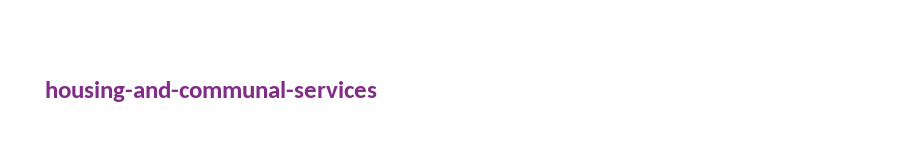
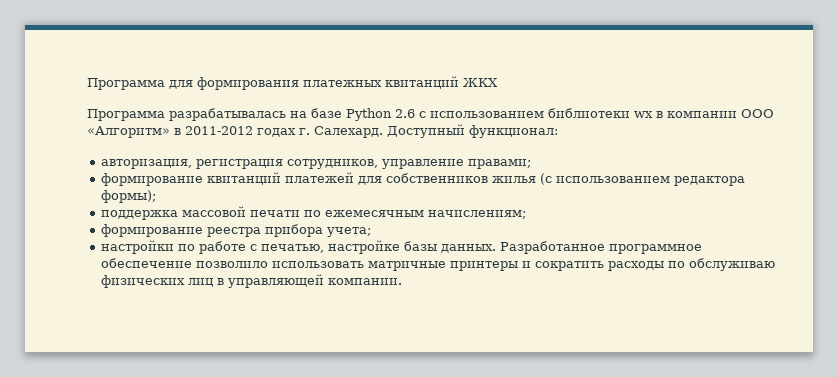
- housing-and-communal-services
+ Программа для формирования платежных квитанций ЖКХ
+ Программа разрабатывалась на базе Python 2.6 с использованием библиотеки wx в компании ООО «Алгоритм» в 2011-2012 годах г. Салехард. Доступный функционал:
+ авторизация, регистрация сотрудников, управление правами;
+ формирование квитанций платежей для собственников жилья (с использованием редактора формы);
+ поддержка массовой печати по ежемесячным начислениям;
+ формирование реестра прибора учета;
+ настройки по работе с печатью, настройке базы данных. Разработанное программное обеспечение позволило использовать матричные принтеры и сократить расходы по обслуживаю физических лиц в управляющей компании.

